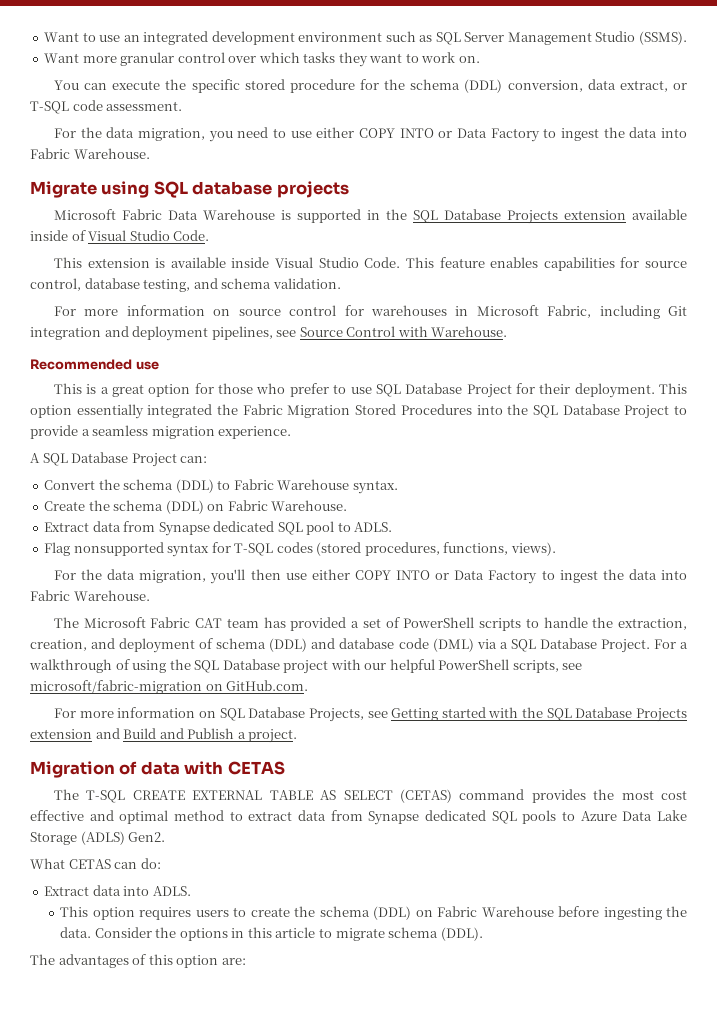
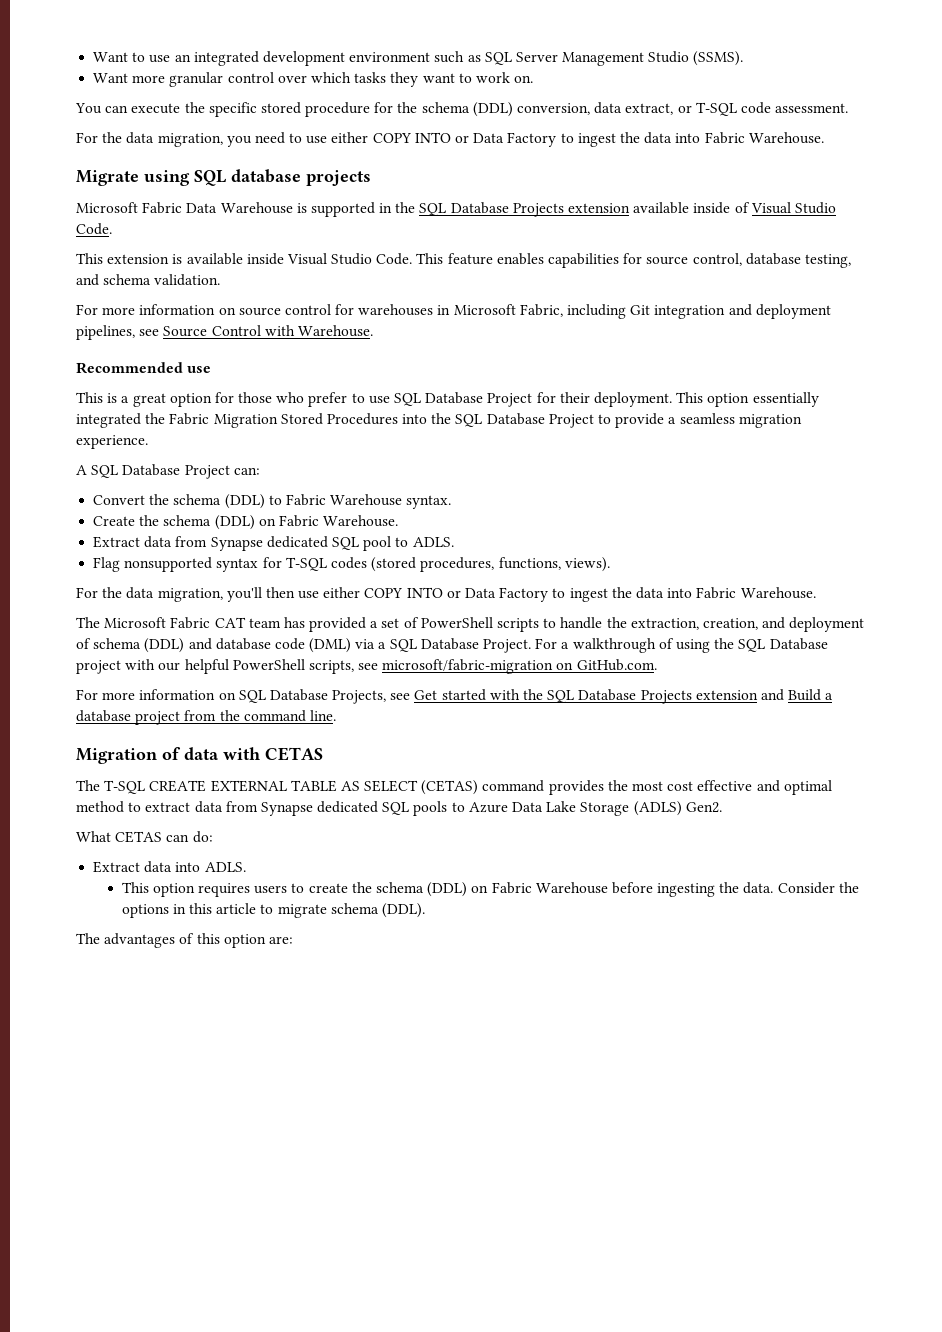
- For more information on SQL Database Projects, see Getting started with the SQL Database Projects extension and Build and Publish a project.
+ For more information on SQL Database Projects, see Get started with the SQL Database Projects extension and Build a database project from the command line.

